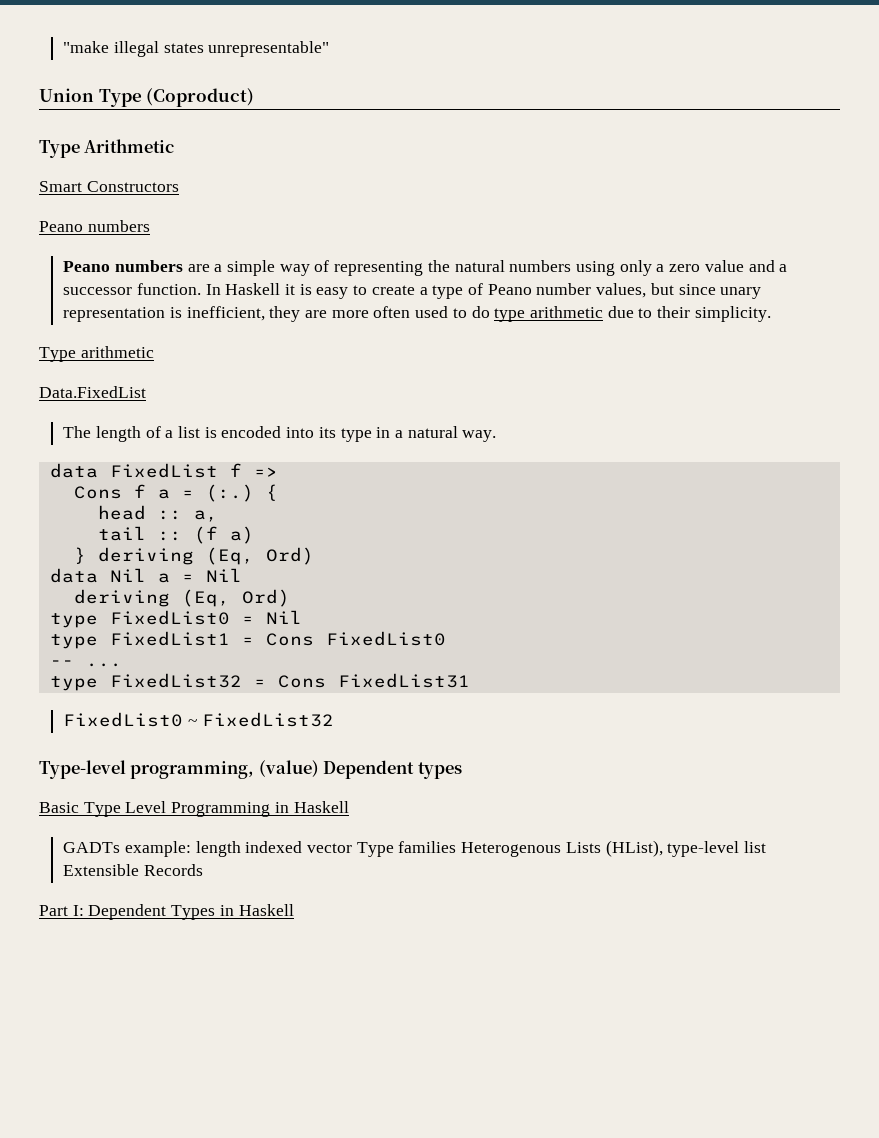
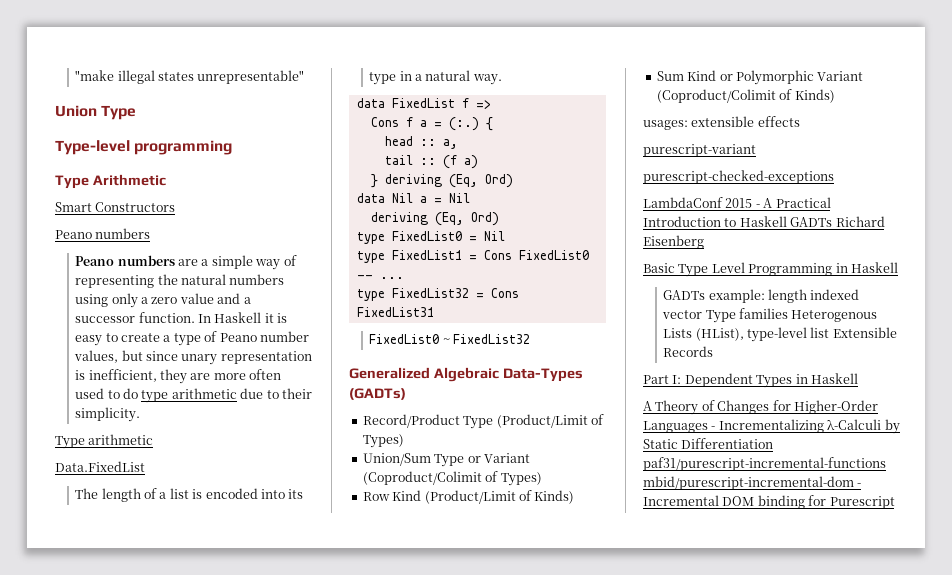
- Union Type (Coproduct)
+ Union Type
+ Type-level programming
- Type-level programming, (value) Dependent types
+ Generalized Algebraic Data-Types (GADTs)
+ Record/Product Type (Product/Limit of Types)
+ Union/Sum Type or Variant (Coproduct/Colimit of Types)
+ Row Kind (Product/Limit of Kinds)
+ Sum Kind or Polymorphic Variant (Coproduct/Colimit of Kinds)
+ usages: extensible effects
+ purescript-variant
+ purescript-checked-exceptions
+ LambdaConf 2015 - A Practical Introduction to Haskell GADTs Richard Eisenberg
+ A Theory of Changes for Higher-Order Languages - Incrementalizing λ-Calculi by Static Differentiation paf31/purescript-incremental-functions mbid/purescript-incremental-dom - Incremental DOM binding for Purescript

